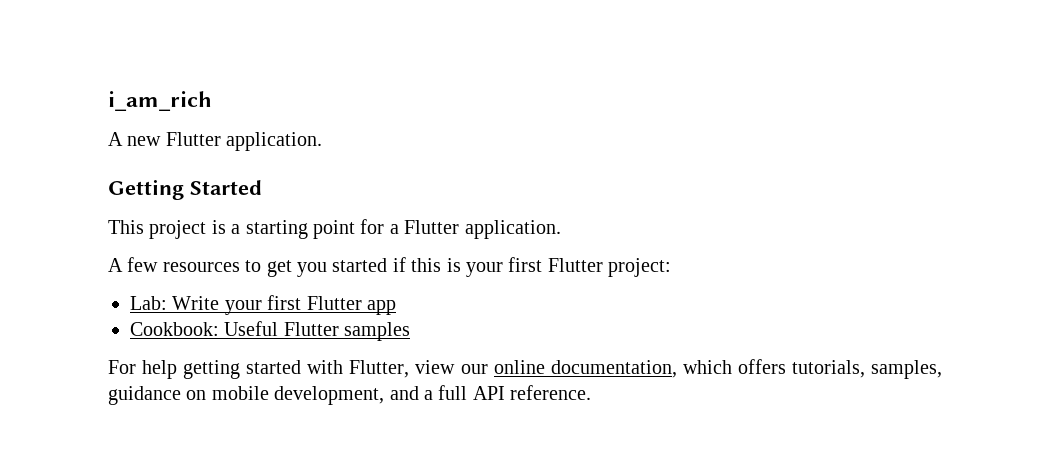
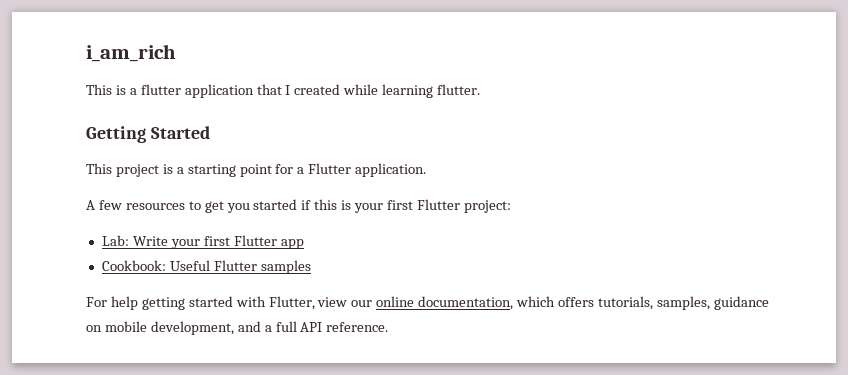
- A new Flutter application.
+ This is a flutter application that I created while learning flutter.

